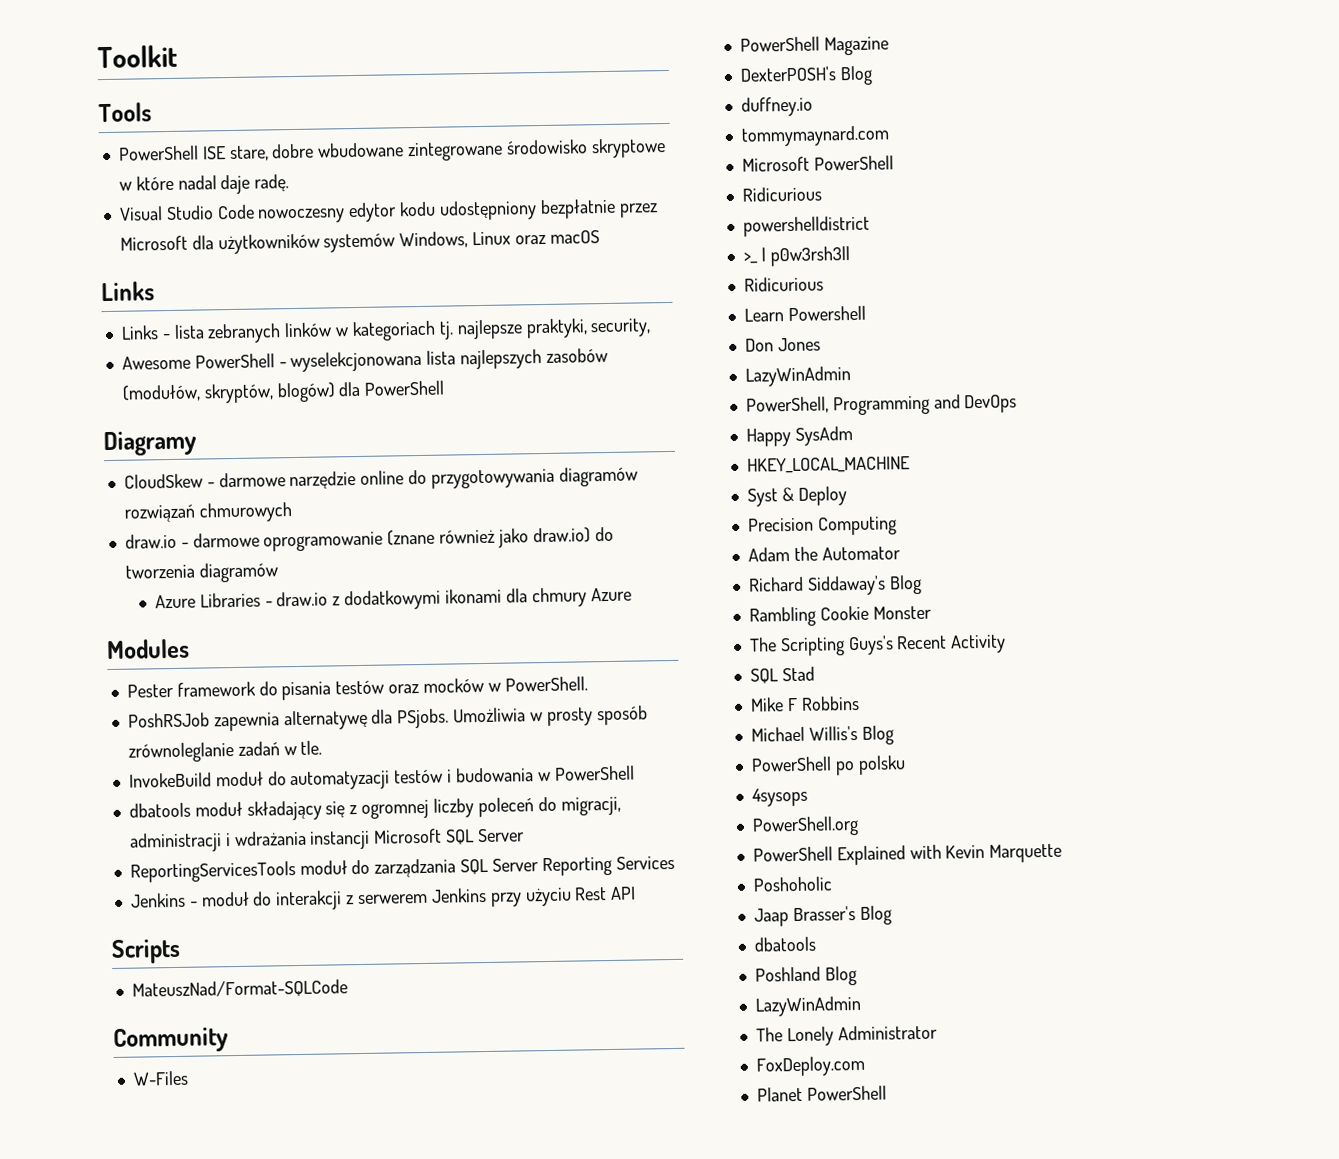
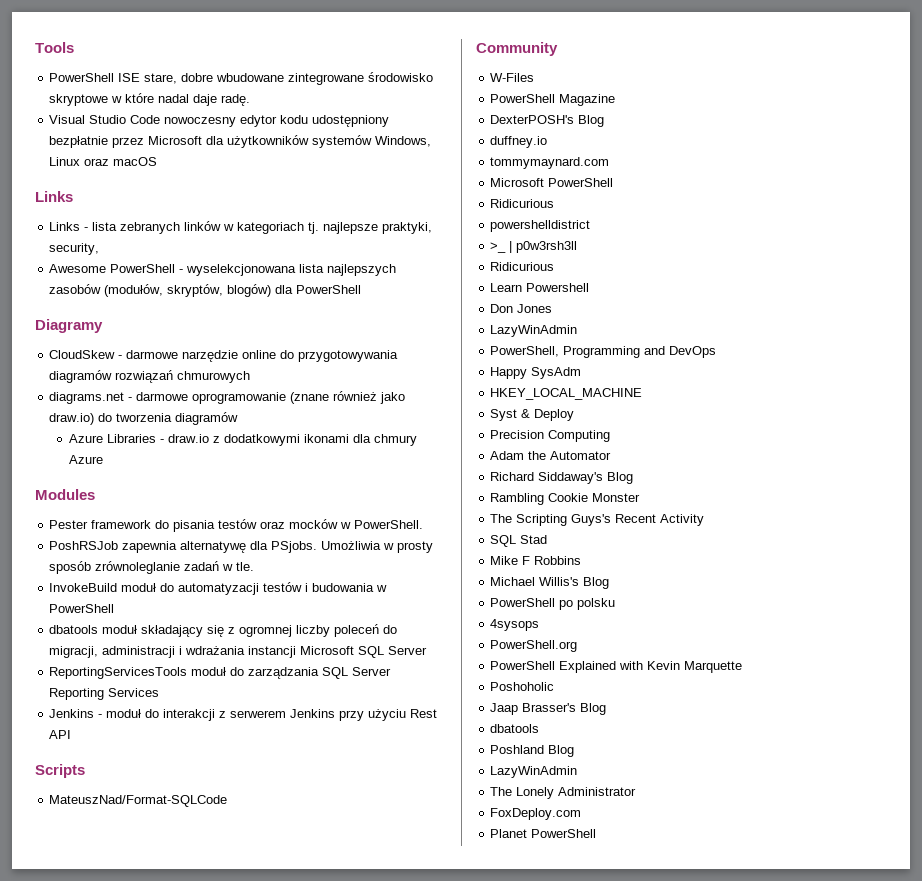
- Toolkit
- draw.io - darmowe oprogramowanie (znane również jako draw.io) do tworzenia diagramów
+ diagrams.net - darmowe oprogramowanie (znane również jako draw.io) do tworzenia diagramów

